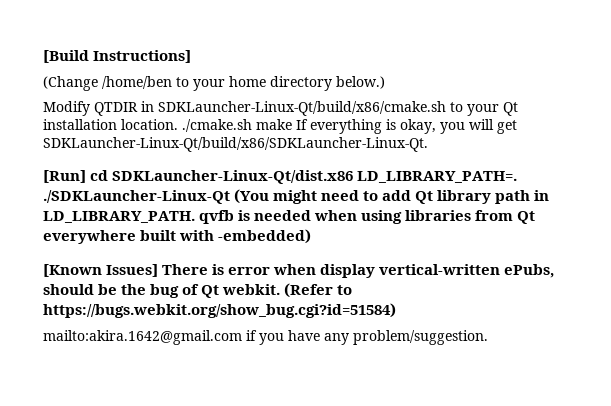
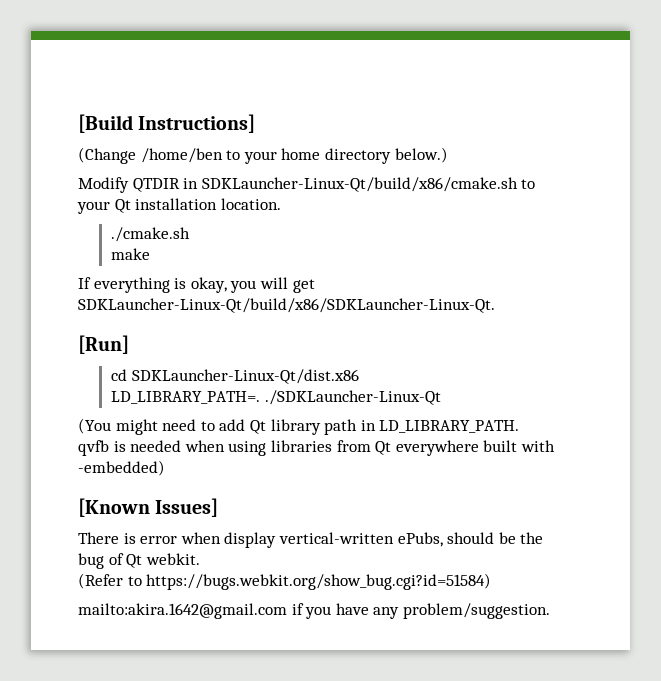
- Modify QTDIR in SDKLauncher-Linux-Qt/build/x86/cmake.sh to your Qt installation location. ./cmake.sh make If everything is okay, you will get SDKLauncher-Linux-Qt/build/x86/SDKLauncher-Linux-Qt.
+ Modify QTDIR in SDKLauncher-Linux-Qt/build/x86/cmake.sh to your Qt installation location.
+ ./cmake.sh
+ make
+ If everything is okay, you will get SDKLauncher-Linux-Qt/build/x86/SDKLauncher-Linux-Qt.
- [Run] cd SDKLauncher-Linux-Qt/dist.x86 LD_LIBRARY_PATH=. ./SDKLauncher-Linux-Qt (You might need to add Qt library path in LD_LIBRARY_PATH. qvfb is needed when using libraries from Qt everywhere built with -embedded)
+ [Run]
+ cd SDKLauncher-Linux-Qt/dist.x86
+ LD_LIBRARY_PATH=. ./SDKLauncher-Linux-Qt
+ (You might need to add Qt library path in LD_LIBRARY_PATH.
+ qvfb is needed when using libraries from Qt everywhere built with -embedded)
- [Known Issues] There is error when display vertical-written ePubs, should be the bug of Qt webkit. (Refer to https://bugs.webkit.org/show_bug.cgi?id=51584)
+ [Known Issues]
+ There is error when display vertical-written ePubs, should be the bug of Qt webkit.
+ (Refer to https://bugs.webkit.org/show_bug.cgi?id=51584)

